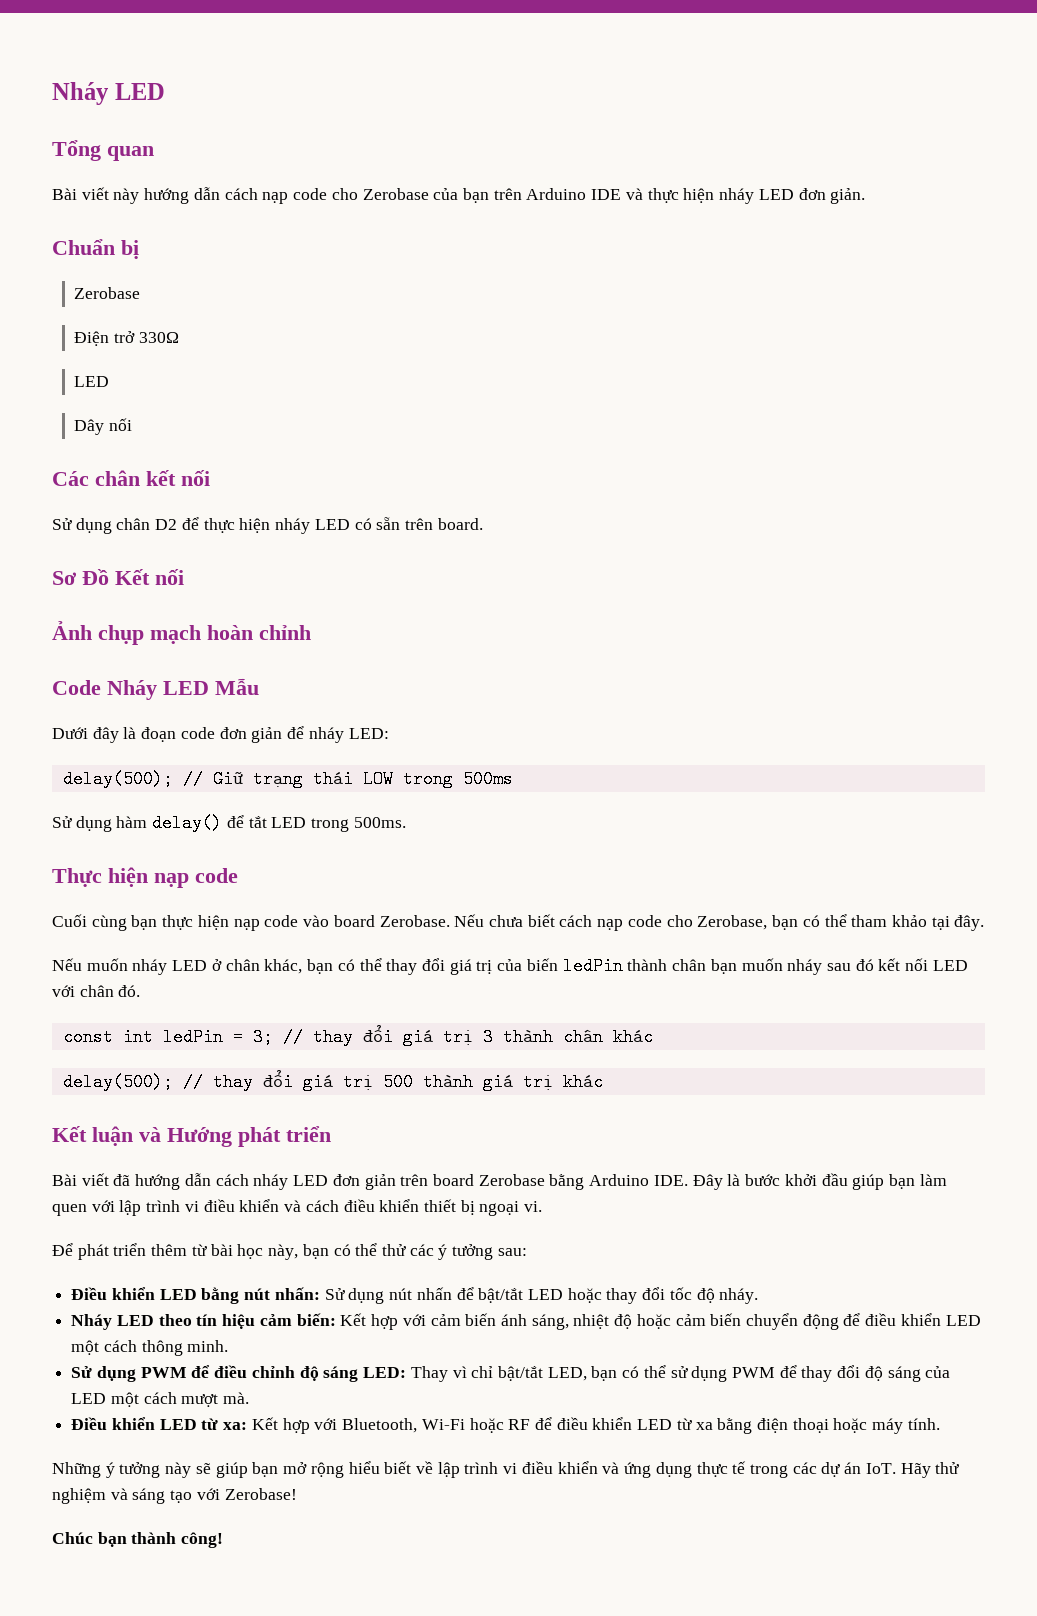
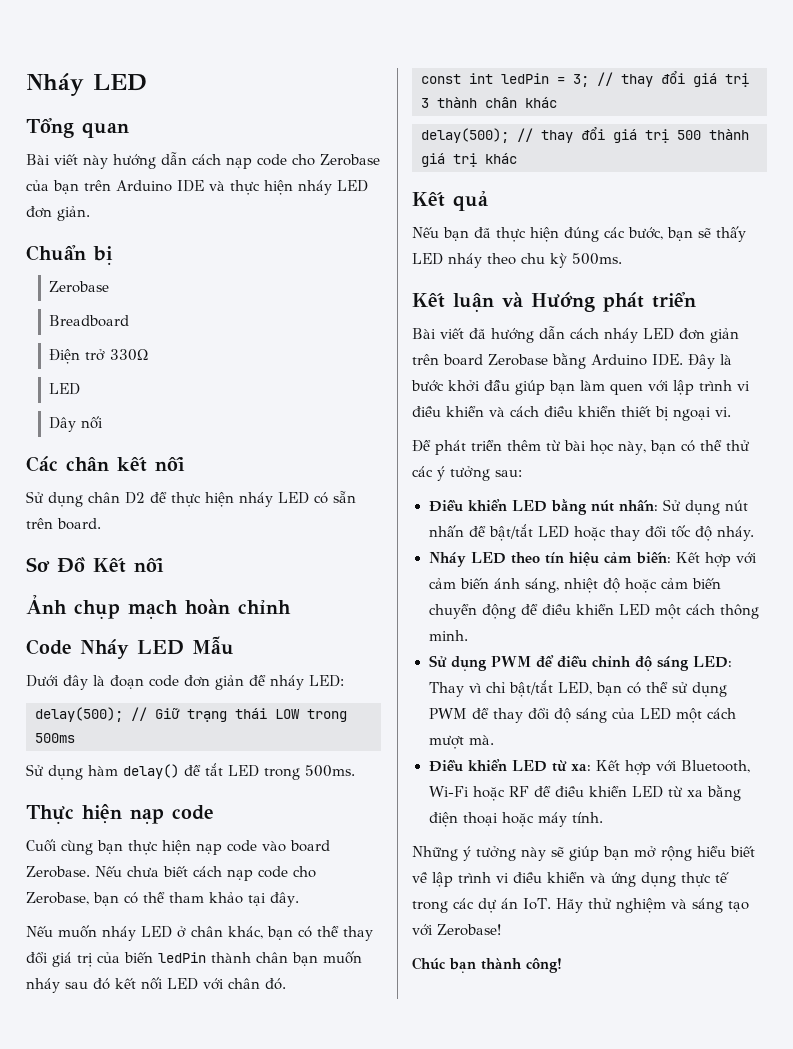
+ Breadboard
+ Kết quả
+ Nếu bạn đã thực hiện đúng các bước, bạn sẽ thấy LED nháy theo chu kỳ 500ms.

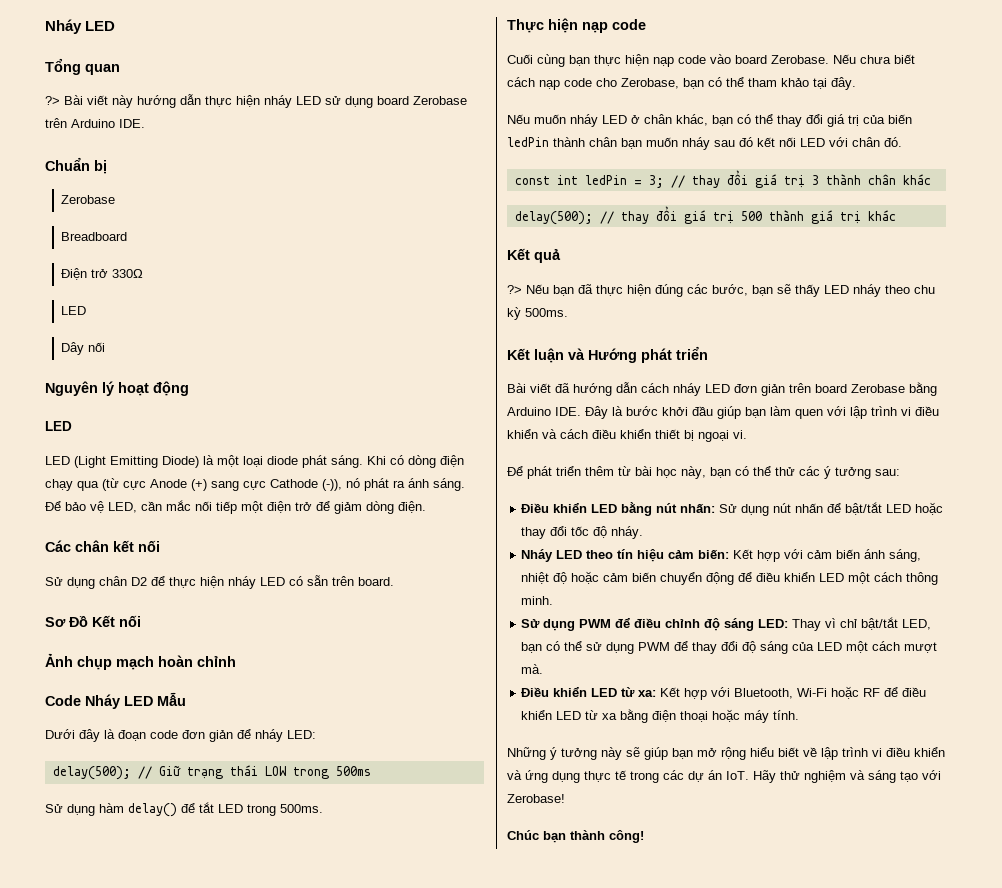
- Bài viết này hướng dẫn cách nạp code cho Zerobase của bạn trên Arduino IDE và thực hiện nháy LED đơn giản.
+ ?> Bài viết này hướng dẫn thực hiện nháy LED sử dụng board Zerobase trên Arduino IDE.
+ Nguyên lý hoạt động
+ LED
+ LED (Light Emitting Diode) là một loại diode phát sáng. Khi có dòng điện chạy qua (từ cực Anode (+) sang cực Cathode (-)), nó phát ra ánh sáng. Để bảo vệ LED, cần mắc nối tiếp một điện trở để giảm dòng điện.
- Nếu bạn đã thực hiện đúng các bước, bạn sẽ thấy LED nháy theo chu kỳ 500ms.
+ ?> Nếu bạn đã thực hiện đúng các bước, bạn sẽ thấy LED nháy theo chu kỳ 500ms.

